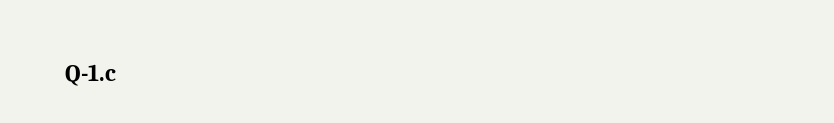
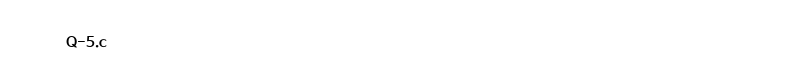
- Q-1.c
+ Q-5.c

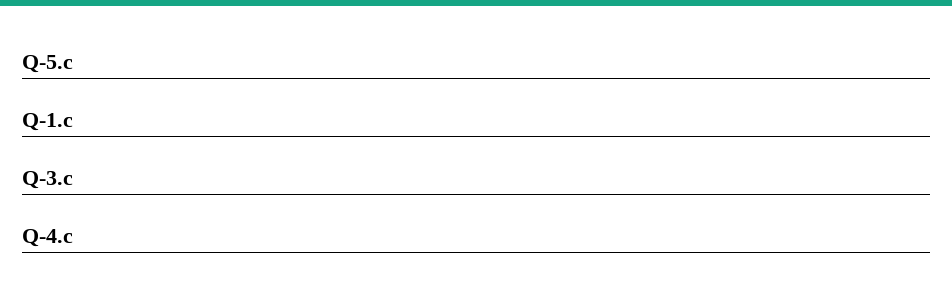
+ Q-1.c
+ Q-3.c
+ Q-4.c

